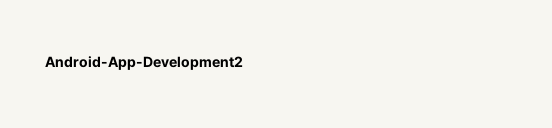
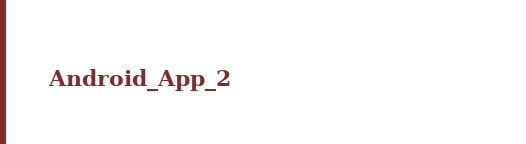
- Android-App-Development2
+ Android_App_2

